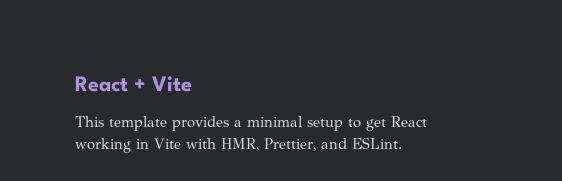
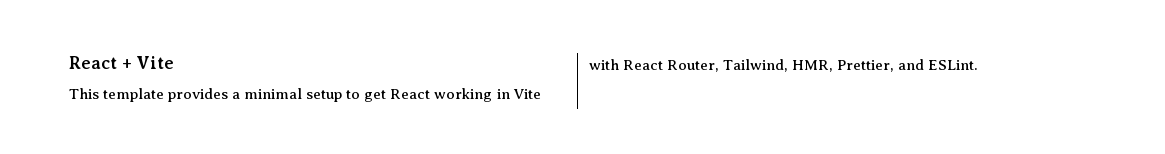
- This template provides a minimal setup to get React working in Vite with HMR, Prettier, and ESLint.
+ This template provides a minimal setup to get React working in Vite with React Router, Tailwind, HMR, Prettier, and ESLint.

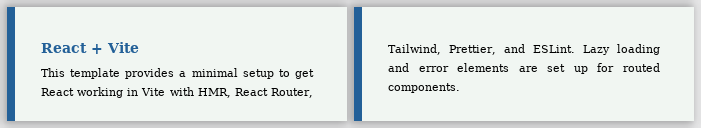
- This template provides a minimal setup to get React working in Vite with React Router, Tailwind, HMR, Prettier, and ESLint.
+ This template provides a minimal setup to get React working in Vite with HMR, React Router, Tailwind, Prettier, and ESLint.
+ Lazy loading and error elements are set up for routed components.

